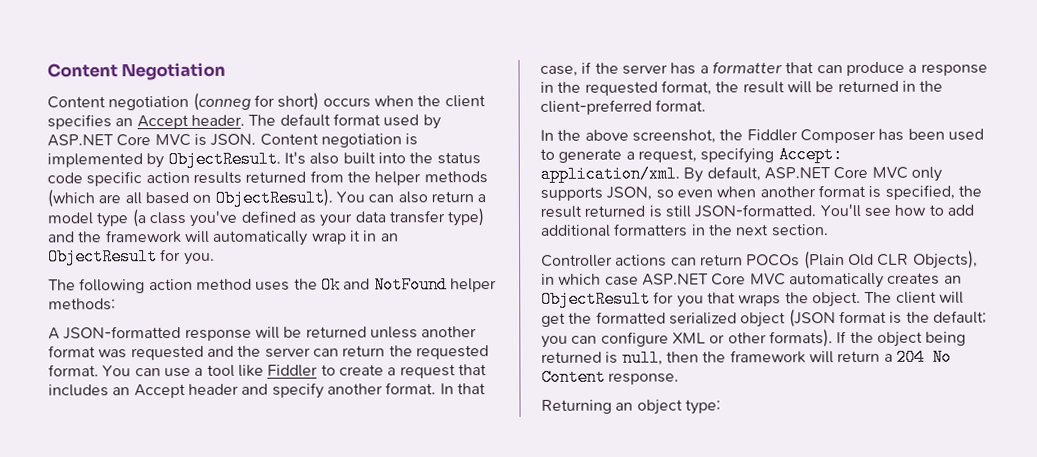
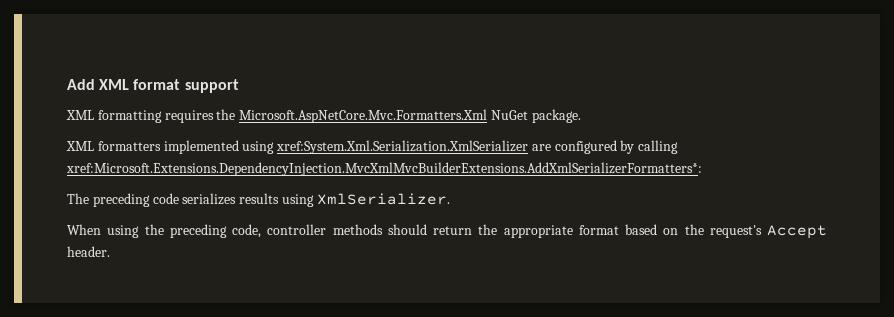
- Content Negotiation
- Content negotiation (conneg for short) occurs when the client specifies an Accept header. The default format used by ASP.NET Core MVC is JSON. Content negotiation is implemented by ObjectResult. It's also built into the status code specific action results returned from the helper methods (which are all based on ObjectResult). You can also return a model type (a class you've defined as your data transfer type) and the framework will automatically wrap it in an ObjectResult for you.
- The following action method uses the Ok and NotFound helper methods:
- A JSON-formatted response will be returned unless another format was requested and the server can return the requested format. You can use a tool like Fiddler to create a request that includes an Accept header and specify another format. In that case, if the server has a formatter that can produce a response in the requested format, the result will be returned in the client-preferred format.
- In the above screenshot, the Fiddler Composer has been used to generate a request, specifying Accept: application/xml. By default, ASP.NET Core MVC only supports JSON, so even when another format is specified, the result returned is still JSON-formatted. You'll see how to add additional formatters in the next section.
- Controller actions can return POCOs (Plain Old CLR Objects), in which case ASP.NET Core MVC automatically creates an ObjectResult for you that wraps the object. The client will get the formatted serialized object (JSON format is the default; you can configure XML or other formats). If the object being returned is null, then the framework will return a 204 No Content response.
- Returning an object type:
+ Add XML format support
+ XML formatting requires the Microsoft.AspNetCore.Mvc.Formatters.Xml NuGet package.
+ XML formatters implemented using xref:System.Xml.Serialization.XmlSerializer are configured by calling xref:Microsoft.Extensions.DependencyInjection.MvcXmlMvcBuilderExtensions.AddXmlSerializerFormatters*:
+ The preceding code serializes results using XmlSerializer.
+ When using the preceding code, controller methods should return the appropriate format based on the request's Accept header.

